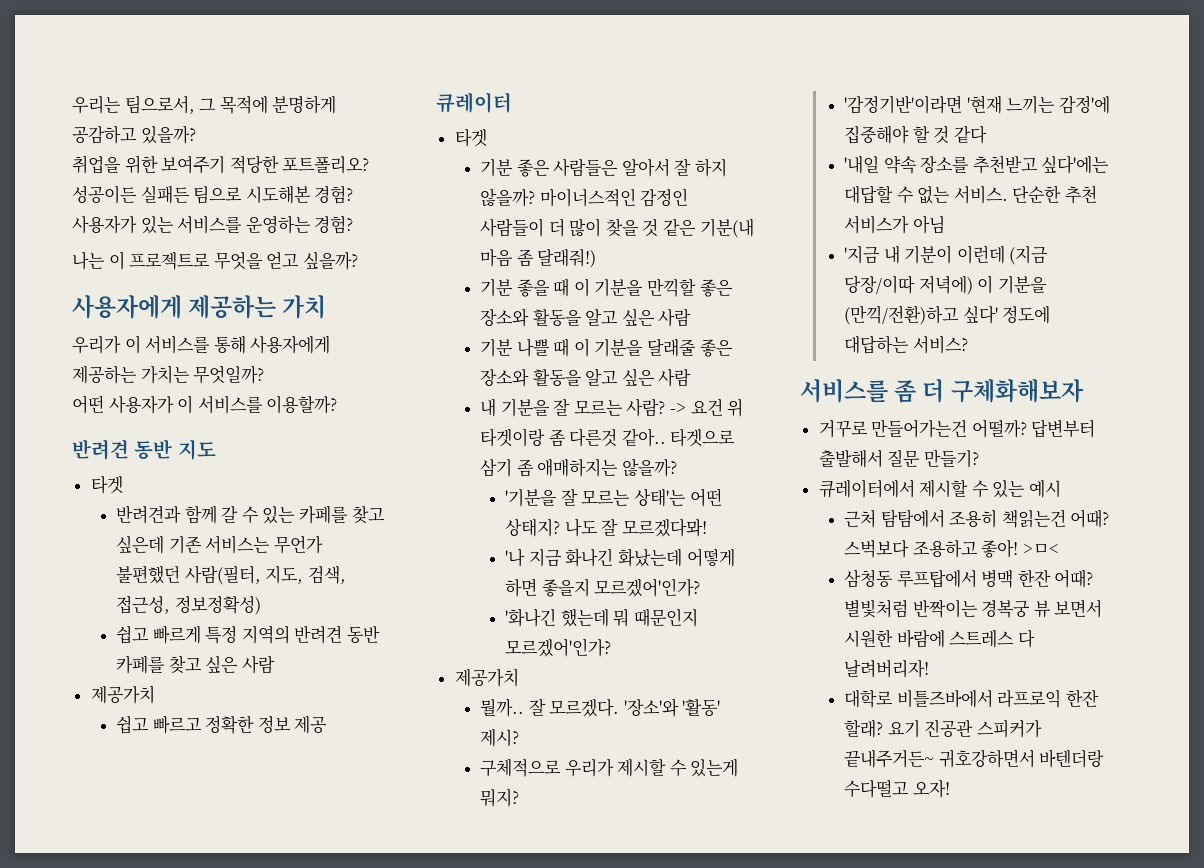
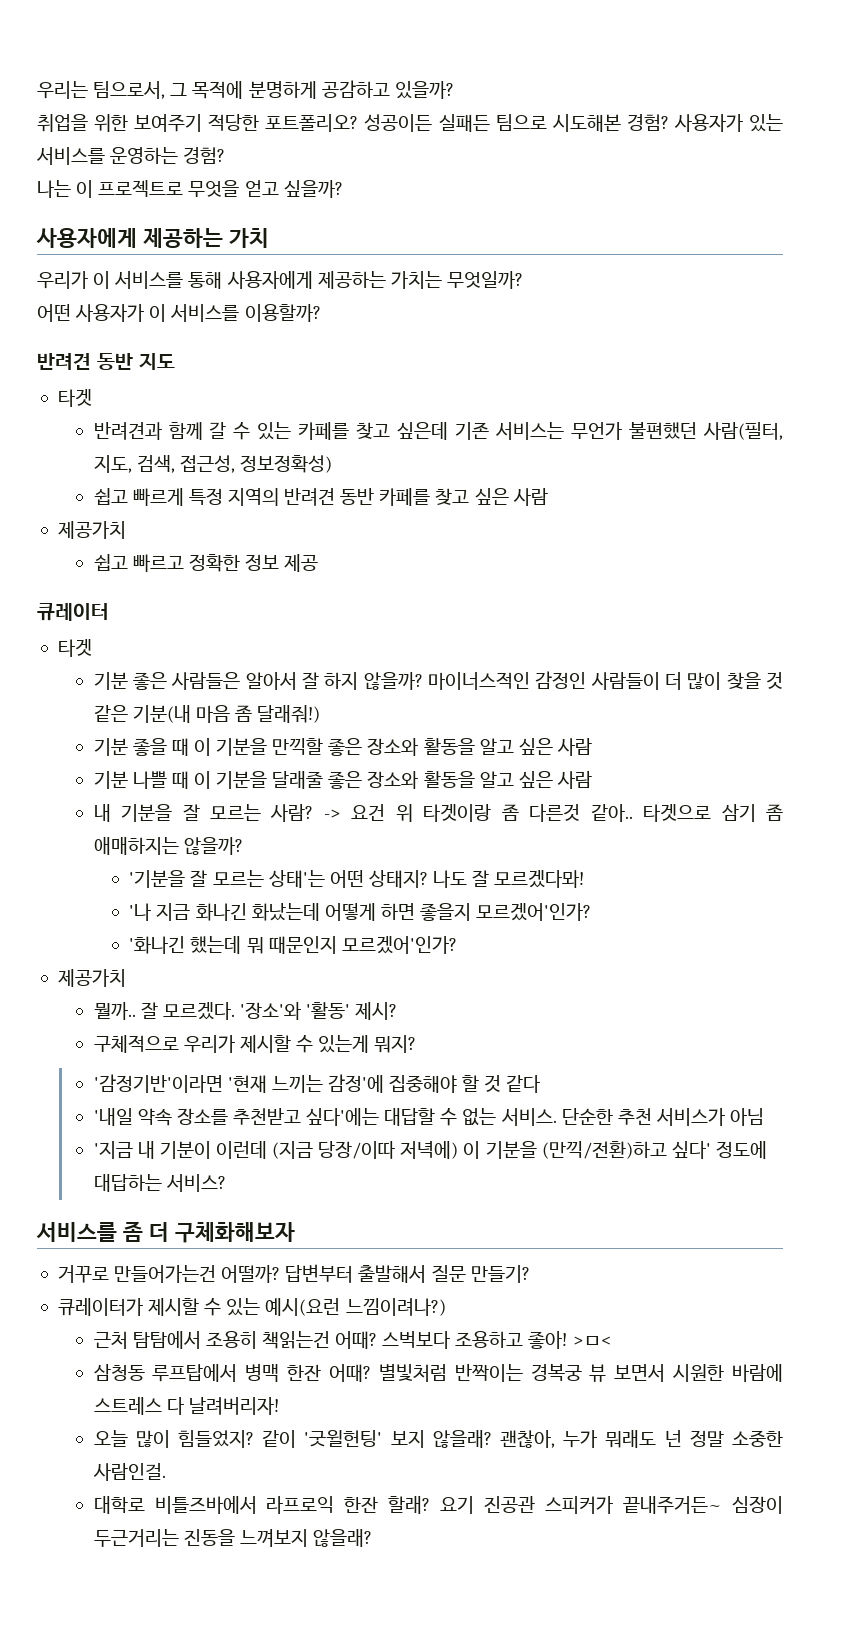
- 큐레이터에서 제시할 수 있는 예시
+ 큐레이터가 제시할 수 있는 예시(요런 느낌이려나?)
+ 오늘 많이 힘들었지? 같이 '굿윌헌팅' 보지 않을래? 괜찮아, 누가 뭐래도 넌 정말 소중한 사람인걸.
- 요기 진공관 스피커가 끝내주거든~ 귀호강하면서 바텐더랑 수다떨고 오자!
+ 요기 진공관 스피커가 끝내주거든~ 심장이 두근거리는 진동을 느껴보지 않을래?

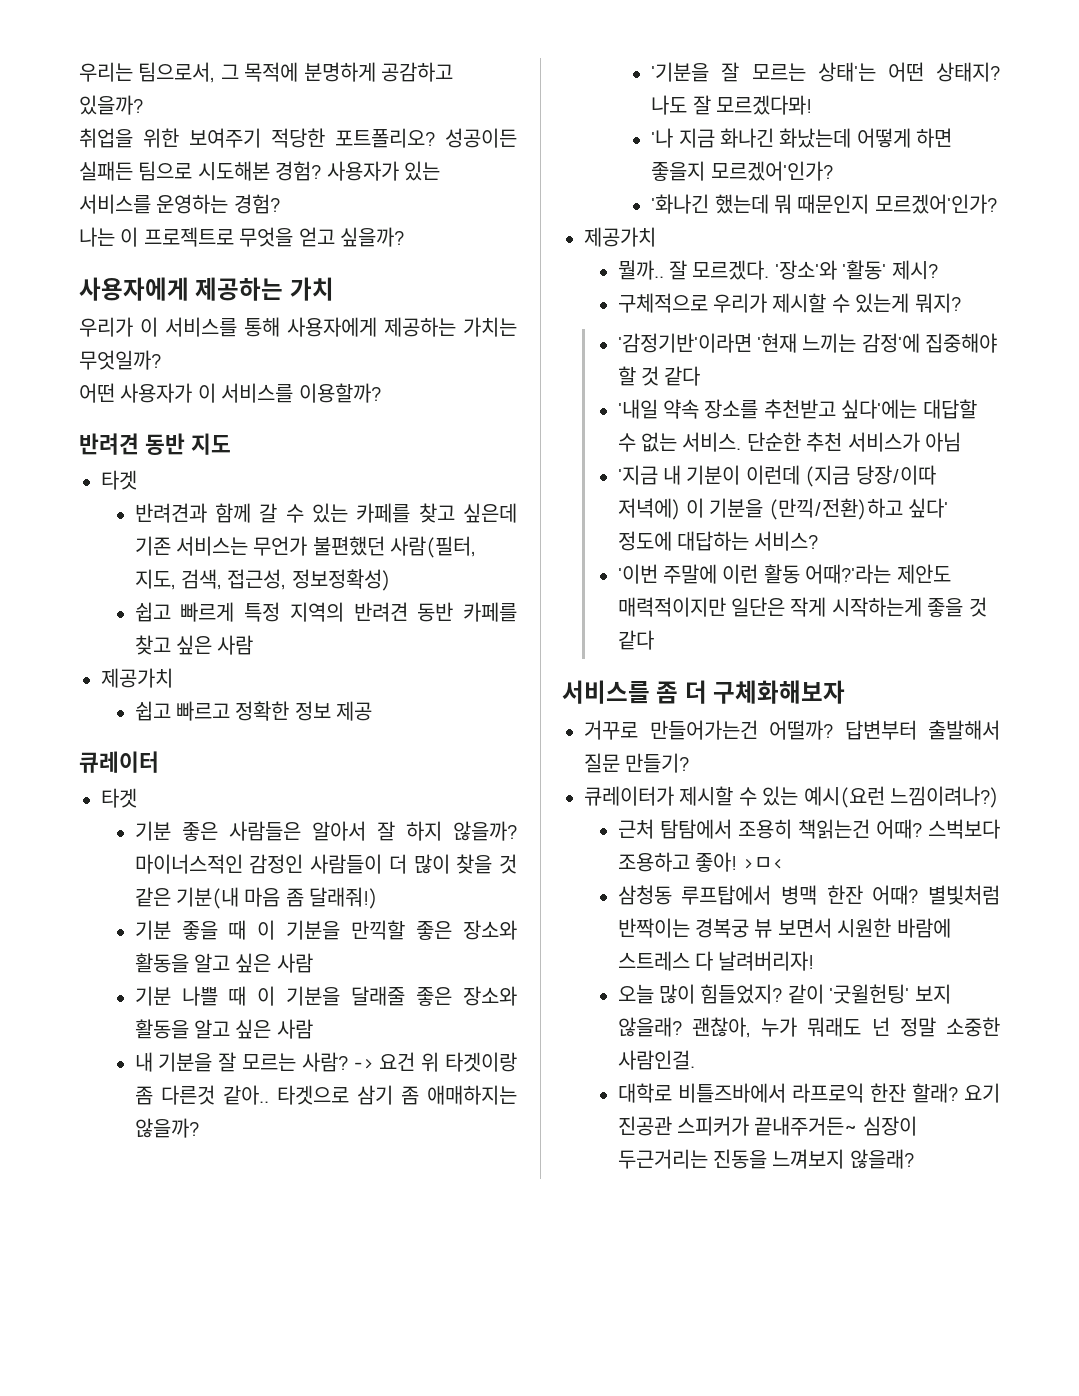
+ '이번 주말에 이런 활동 어때?'라는 제안도 매력적이지만 일단은 작게 시작하는게 좋을 것 같다

